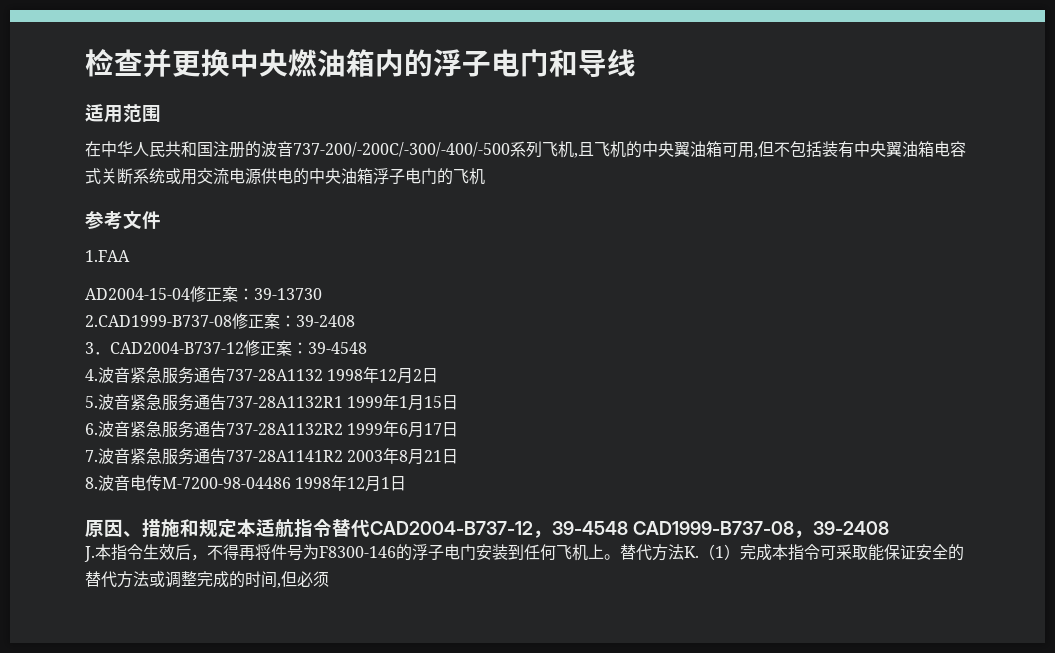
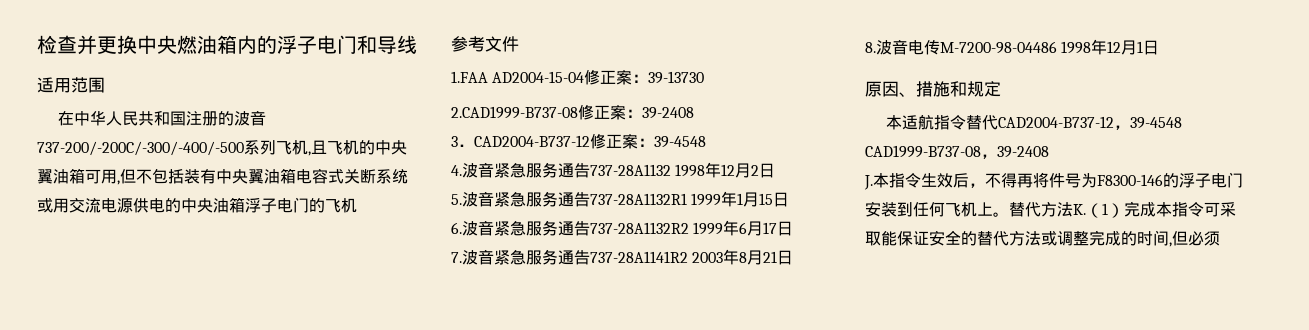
- 1.FAA
- AD2004-15-04修正案：39-13730
+ 1.FAA AD2004-15-04修正案：39-13730
- 原因、措施和规定本适航指令替代CAD2004-B737-12，39-4548 CAD1999-B737-08，39-2408
+ 原因、措施和规定
+ 本适航指令替代CAD2004-B737-12，39-4548 CAD1999-B737-08，39-2408

